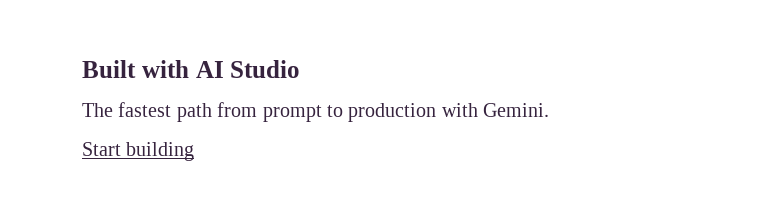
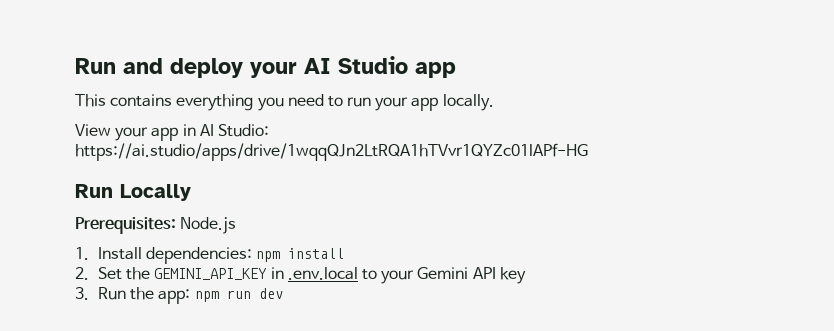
- Built with AI Studio
- The fastest path from prompt to production with Gemini.
- Start building
+ Run and deploy your AI Studio app
+ This contains everything you need to run your app locally.
+ View your app in AI Studio: https://ai.studio/apps/drive/1wqqQJn2LtRQA1hTVvr1QYZc01lAPf-HG
+ Run Locally
+ Prerequisites: Node.js
+ 1. Install dependencies: npm install
+ 2. Set the GEMINI_API_KEY in .env.local to your Gemini API key
+ 3. Run the app: npm run dev

